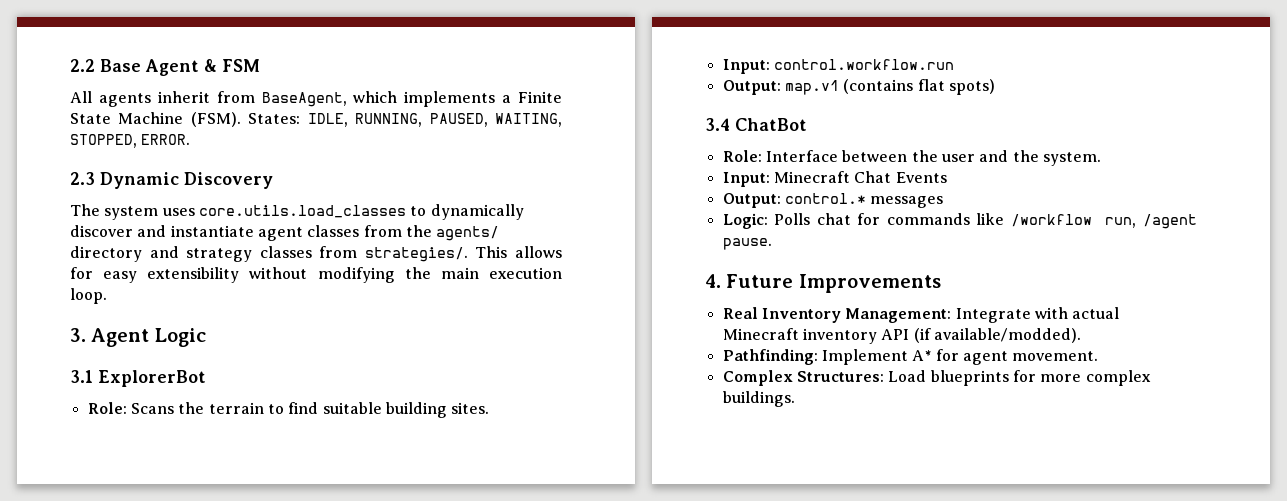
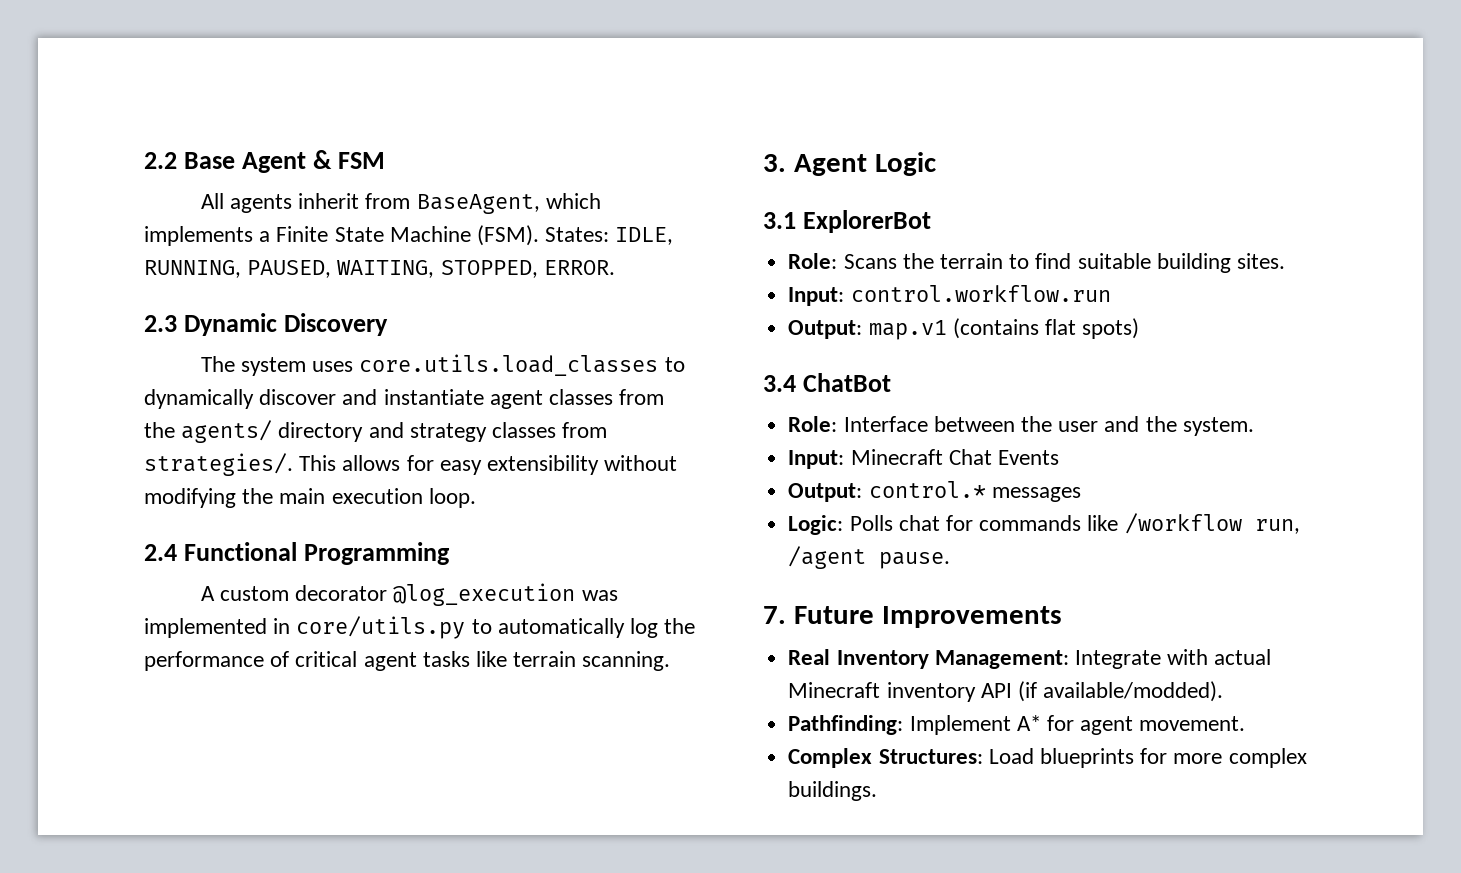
+ 2.4 Functional Programming
+ A custom decorator @log_execution was implemented in core/utils.py to automatically log the performance of critical agent tasks like terrain scanning.
- 4. Future Improvements
+ 7. Future Improvements

